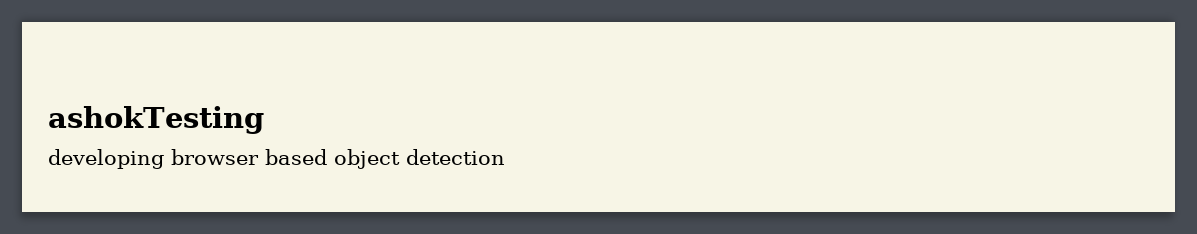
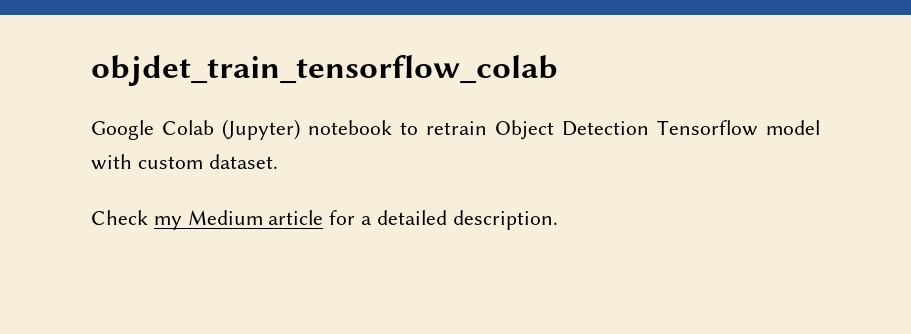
- ashokTesting
- developing browser based object detection
+ objdet_train_tensorflow_colab
+ Google Colab (Jupyter) notebook to retrain Object Detection Tensorflow model with custom dataset.
+ Check my Medium article for a detailed description.

